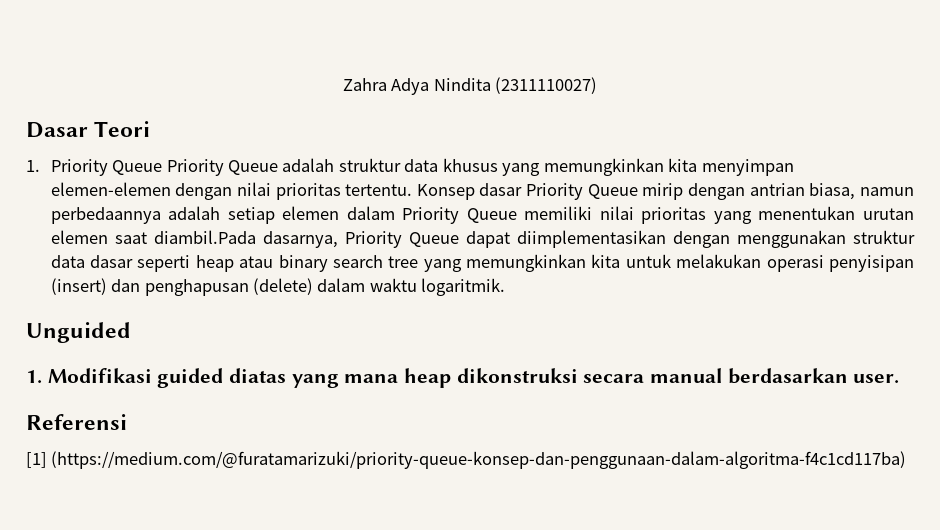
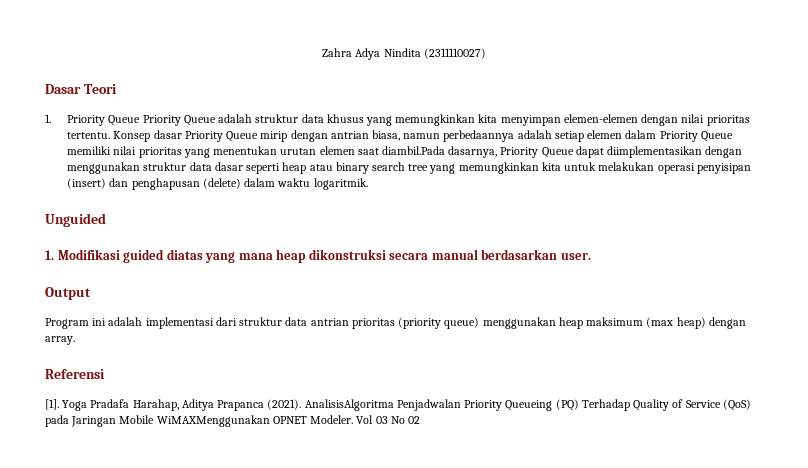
+ Output
+ Program ini adalah implementasi dari struktur data antrian prioritas (priority queue) menggunakan heap maksimum (max heap) dengan array.
  Referensi
- [1] (https://medium.com/@furatamarizuki/priority-queue-konsep-dan-penggunaan-dalam-algoritma-f4c1cd117ba)
+ [1]. Yoga Pradafa Harahap, Aditya Prapanca (2021). AnalisisAlgoritma Penjadwalan Priority Queueing (PQ) Terhadap Quality of Service (QoS) pada Jaringan Mobile WiMAXMenggunakan OPNET Modeler. Vol 03 No 02

